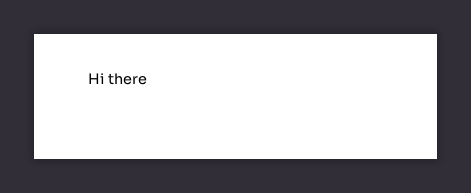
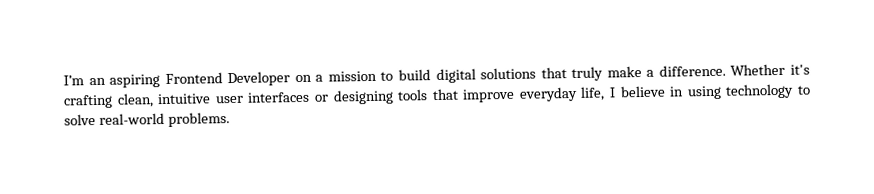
- Hi there
+ I’m an aspiring Frontend Developer on a mission to build digital solutions that truly make a difference. Whether it's crafting clean, intuitive user interfaces or designing tools that improve everyday life, I believe in using technology to solve real-world problems.

